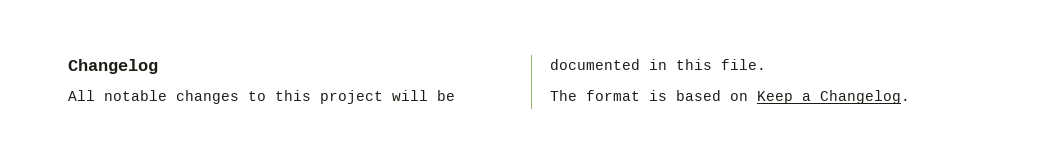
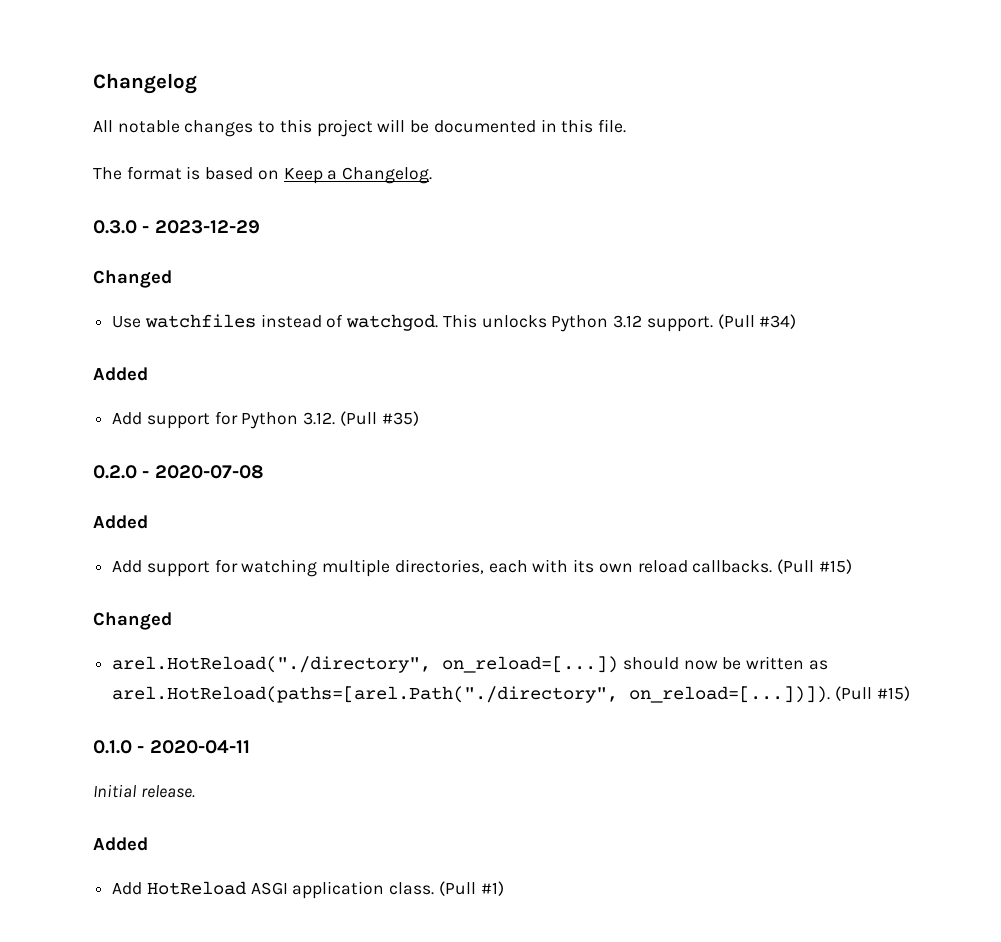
+ 0.3.0 - 2023-12-29
+ Changed
+ Use watchfiles instead of watchgod. This unlocks Python 3.12 support. (Pull #34)
+ Added
+ Add support for Python 3.12. (Pull #35)
+ 0.2.0 - 2020-07-08
+ Added
+ Add support for watching multiple directories, each with its own reload callbacks. (Pull #15)
+ Changed
+ arel.HotReload("./directory", on_reload=[...]) should now be written as arel.HotReload(paths=[arel.Path("./directory", on_reload=[...])]). (Pull #15)
+ 0.1.0 - 2020-04-11
+ Initial release.
+ Added
+ Add HotReload ASGI application class. (Pull #1)

